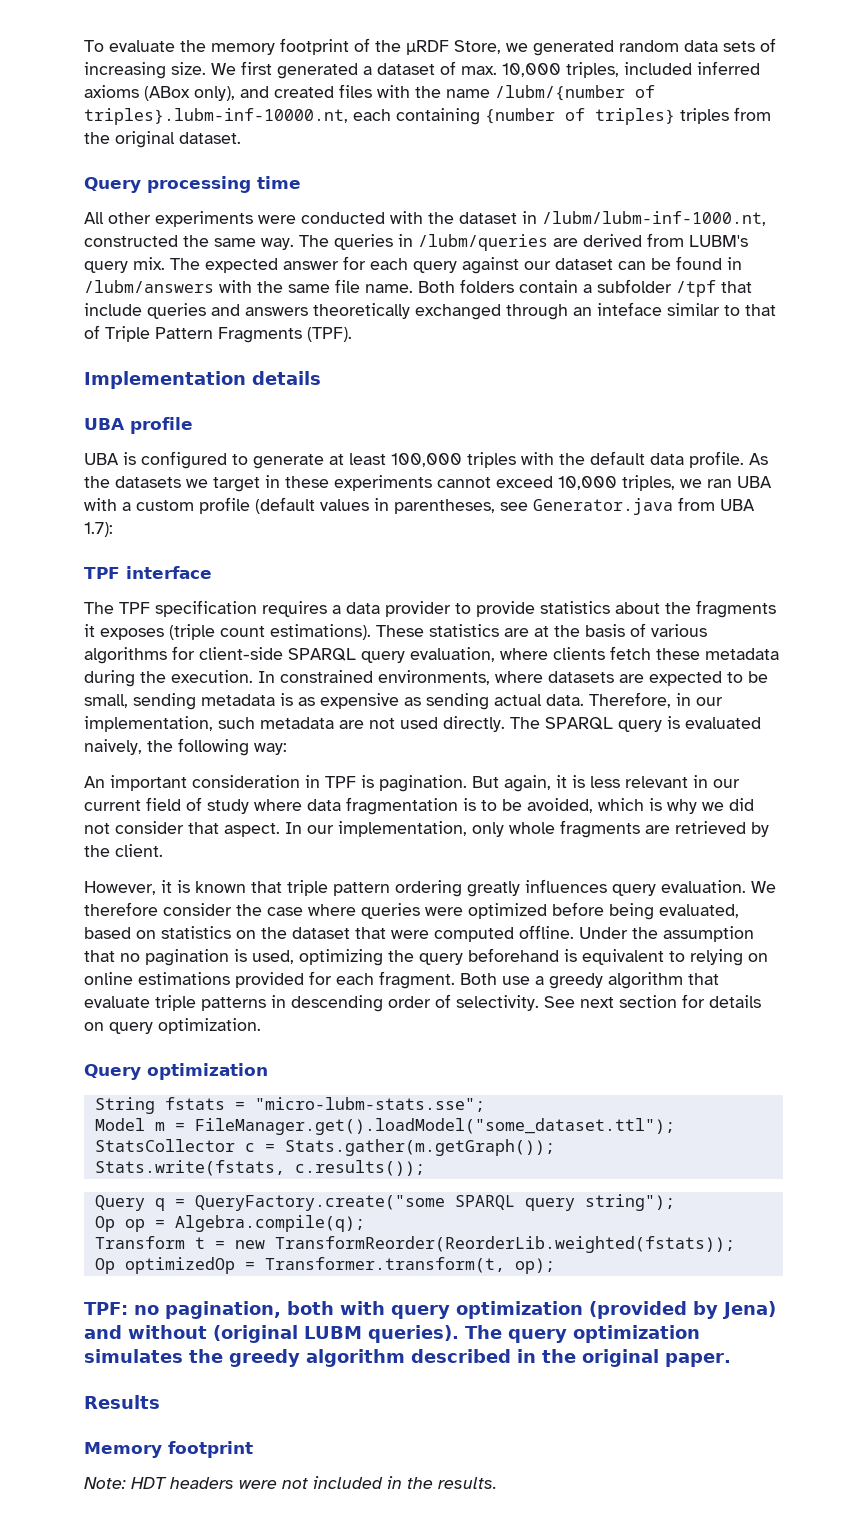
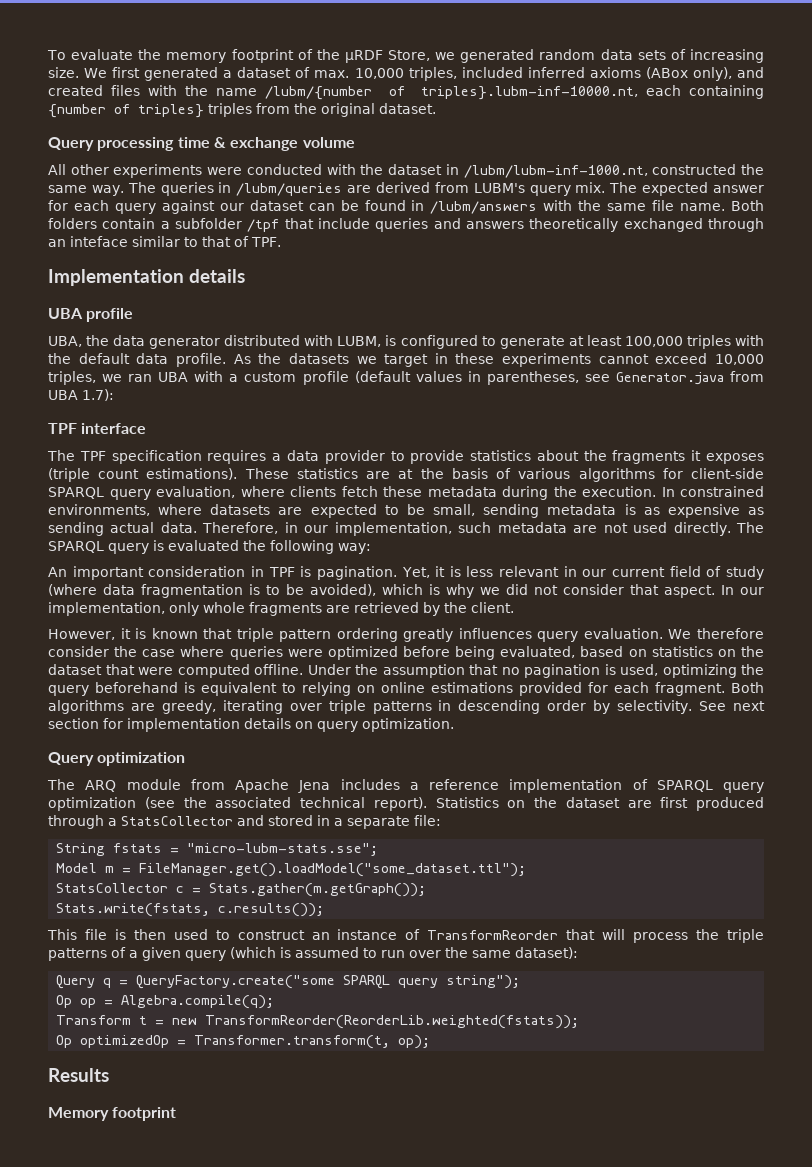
- Query processing time
+ Query processing time & exchange volume
- Both folders contain a subfolder /tpf that include queries and answers theoretically exchanged through an inteface similar to that of Triple Pattern Fragments (TPF).
+ Both folders contain a subfolder /tpf that include queries and answers theoretically exchanged through an inteface similar to that of TPF.
- UBA is configured to generate at least 100,000 triples with the default data profile.
+ UBA, the data generator distributed with LUBM, is configured to generate at least 100,000 triples with the default data profile.
- The SPARQL query is evaluated naively, the following way:
+ The SPARQL query is evaluated the following way:
- But again, it is less relevant in our current field of study where data fragmentation is to be avoided, which is why we did not consider that aspect.
+ Yet, it is less relevant in our current field of study (where data fragmentation is to be avoided), which is why we did not consider that aspect.
- Both use a greedy algorithm that evaluate triple patterns in descending order of selectivity.
+ Both algorithms are greedy, iterating over triple patterns in descending order by selectivity.
- See next section for details on query optimization.
+ See next section for implementation details on query optimization.
+ The ARQ module from Apache Jena includes a reference implementation of SPARQL query optimization (see the associated technical report). Statistics on the dataset are first produced through a StatsCollector and stored in a separate file:
+ This file is then used to construct an instance of TransformReorder that will process the triple patterns of a given query (which is assumed to run over the same dataset):
- TPF: no pagination, both with query optimization (provided by Jena) and without (original LUBM queries). The query optimization simulates the greedy algorithm described in the original paper.
  Results
  Memory footprint
- Note: HDT headers were not included in the results.

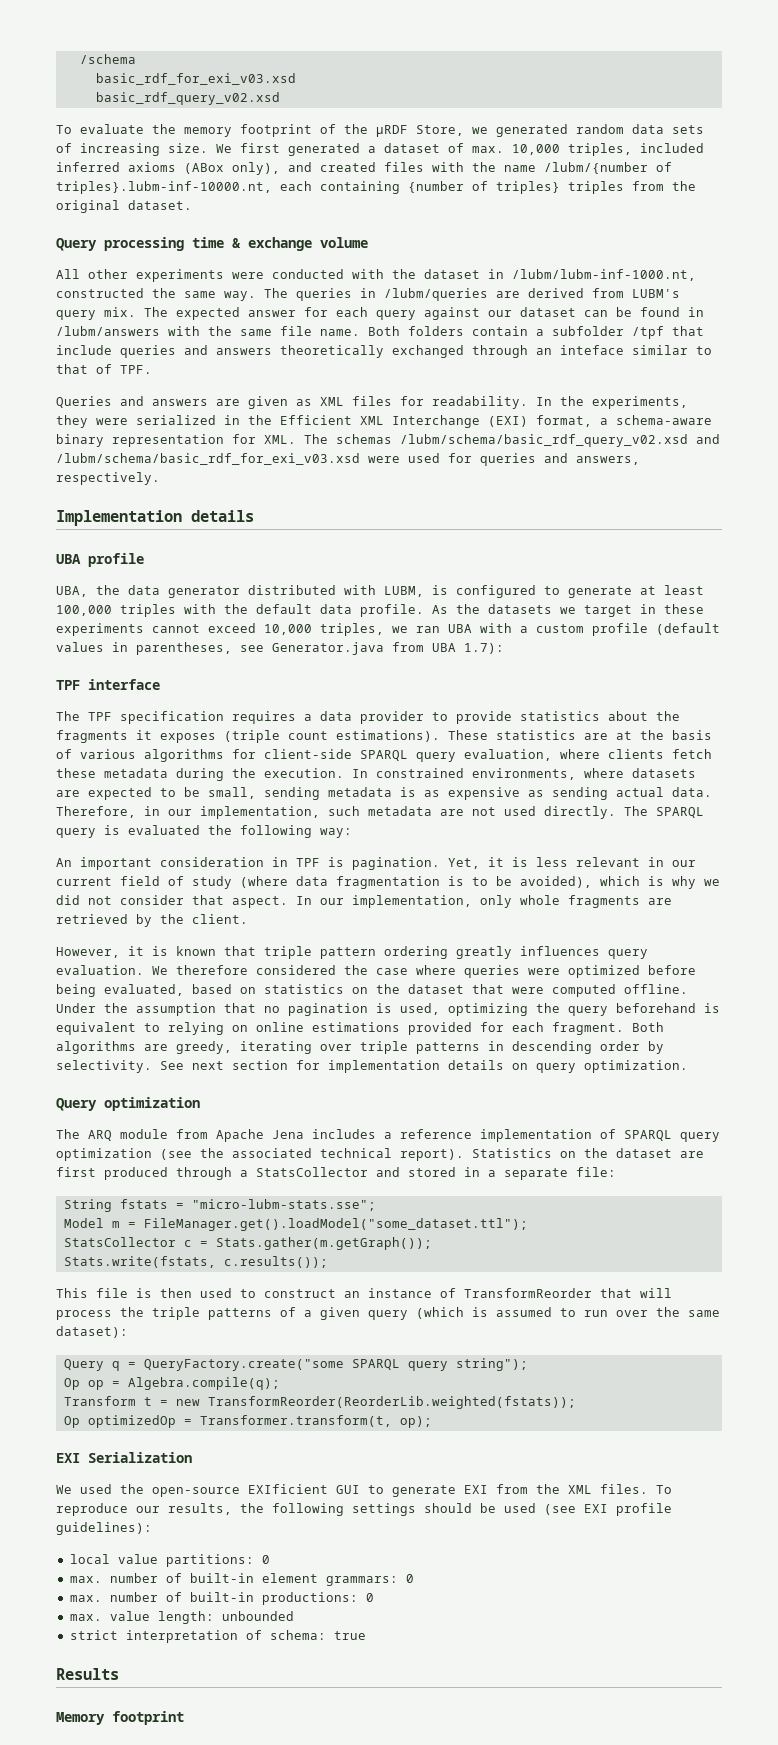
+ /schema
+ basic_rdf_for_exi_v03.xsd
+ basic_rdf_query_v02.xsd
+ Queries and answers are given as XML files for readability. In the experiments, they were serialized in the Efficient XML Interchange (EXI) format, a schema-aware binary representation for XML. The schemas /lubm/schema/basic_rdf_query_v02.xsd and /lubm/schema/basic_rdf_for_exi_v03.xsd were used for queries and answers, respectively.
- We therefore consider the case where queries were optimized before being evaluated, based on statistics on the dataset that were computed offline.
+ We therefore considered the case where queries were optimized before being evaluated, based on statistics on the dataset that were computed offline.
+ EXI Serialization
+ We used the open-source EXIficient GUI to generate EXI from the XML files. To reproduce our results, the following settings should be used (see EXI profile guidelines):
+ local value partitions: 0
+ max. number of built-in element grammars: 0
+ max. number of built-in productions: 0
+ max. value length: unbounded
+ strict interpretation of schema: true

